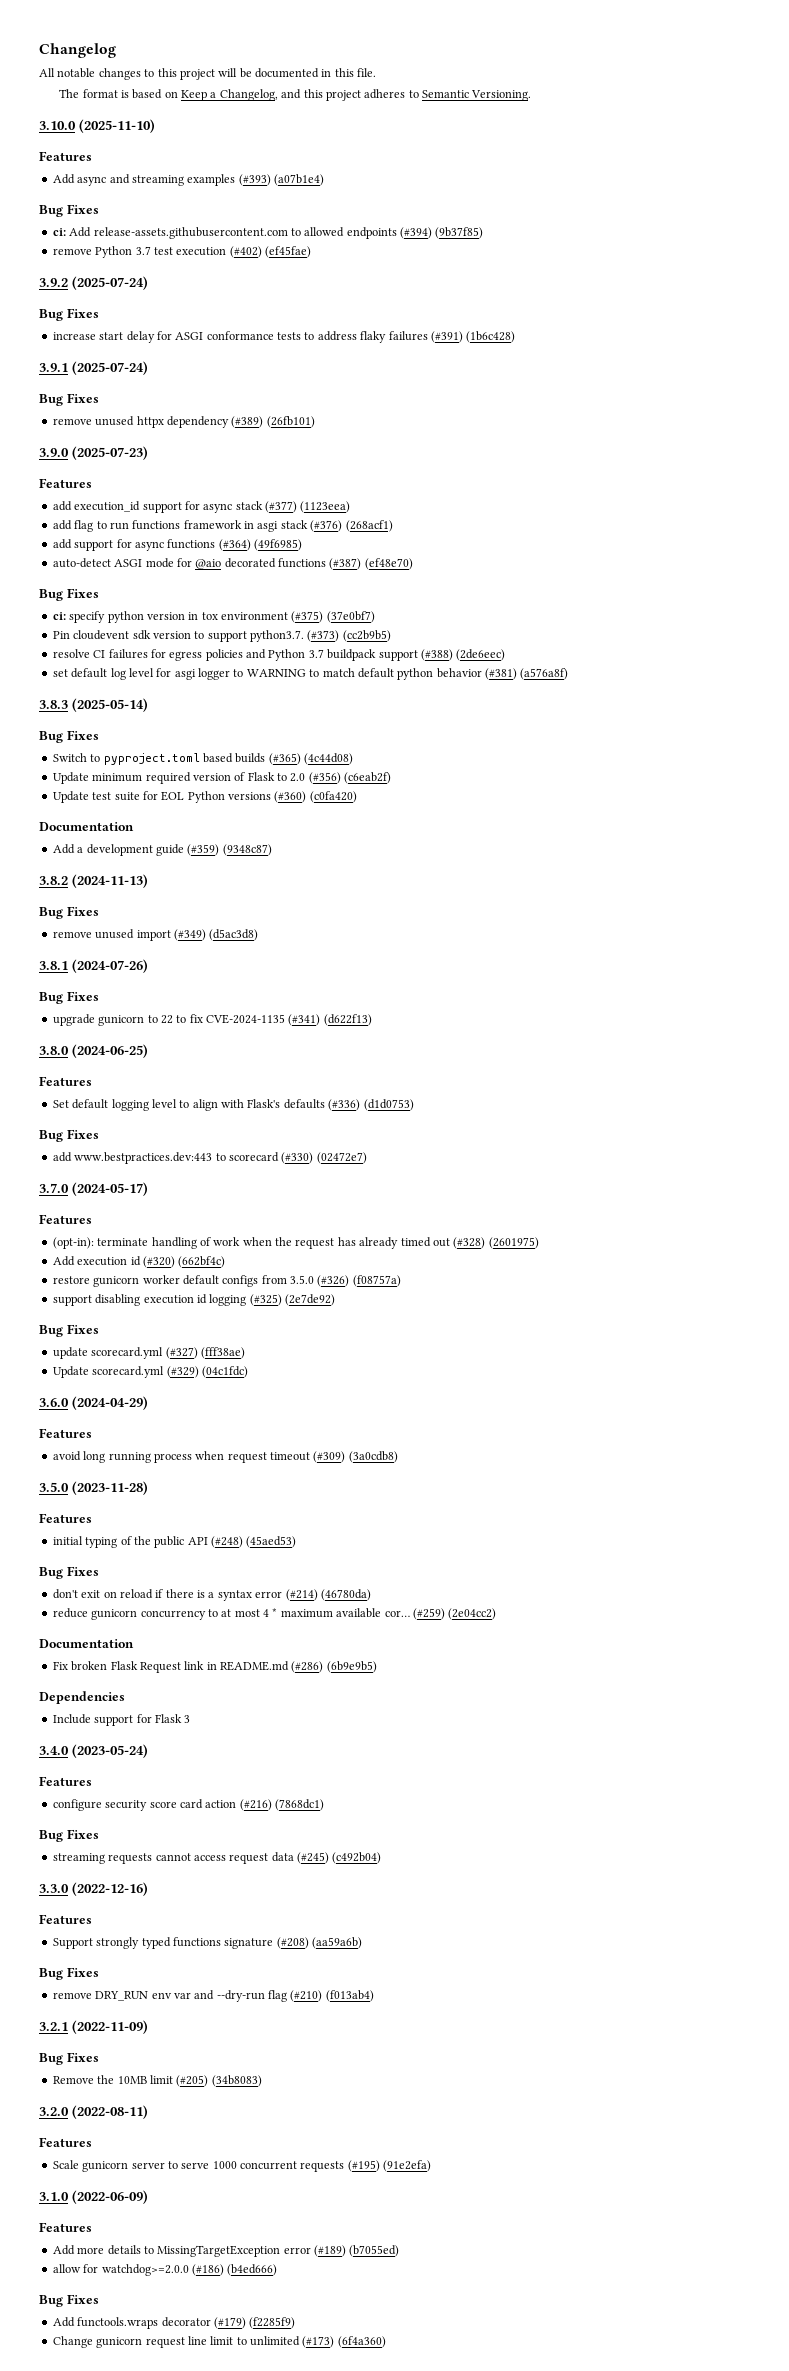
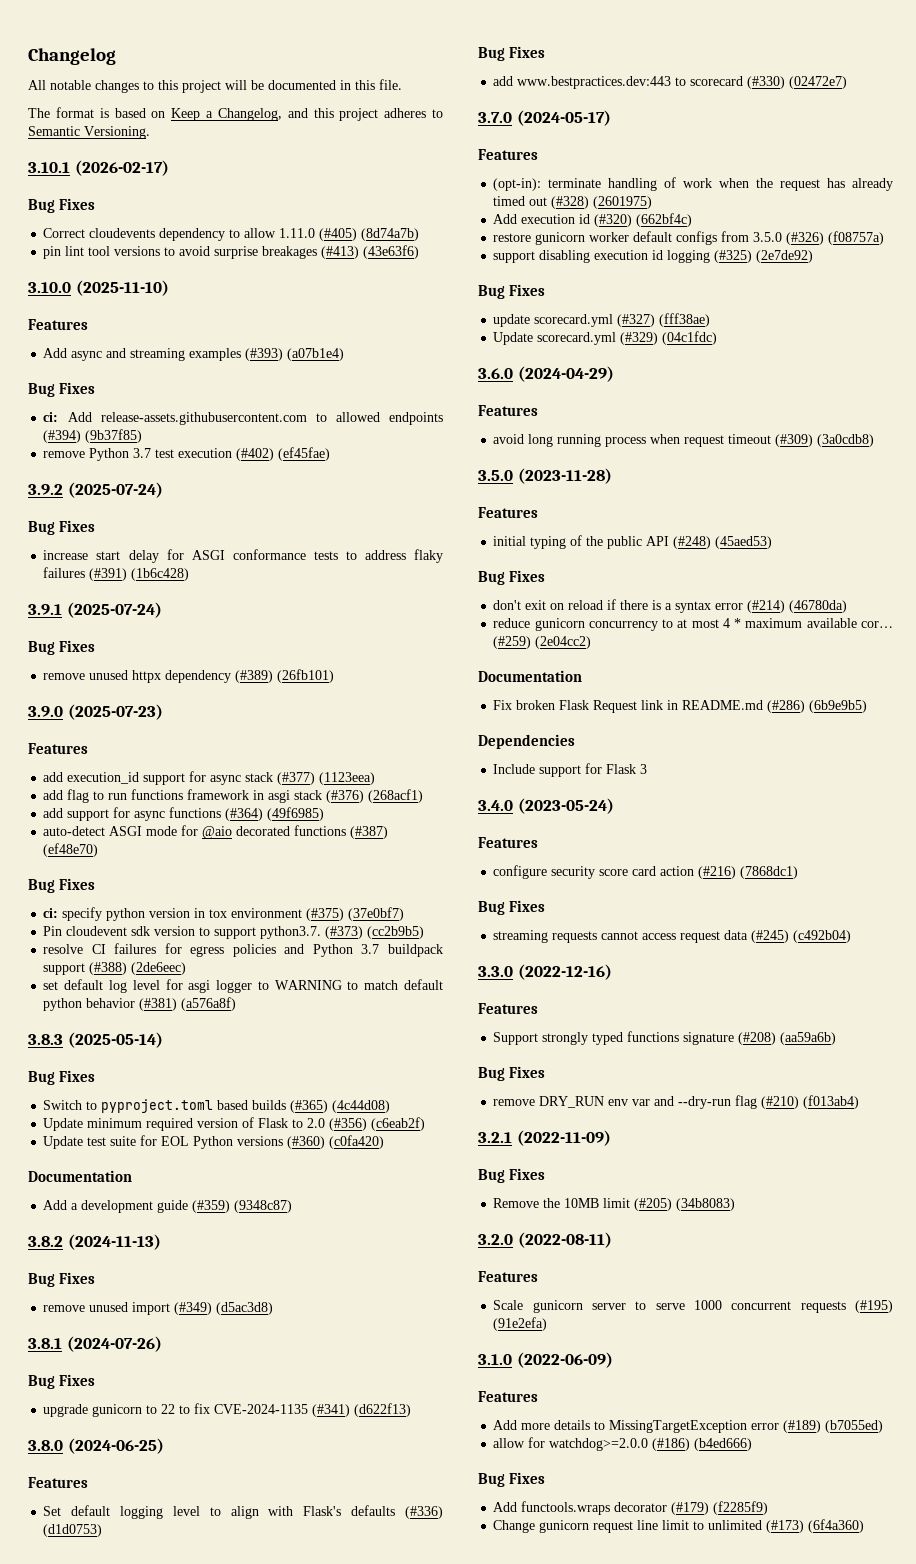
+ 3.10.1 (2026-02-17)
+ Bug Fixes
+ Correct cloudevents dependency to allow 1.11.0 (#405) (8d74a7b)
+ pin lint tool versions to avoid surprise breakages (#413) (43e63f6)

